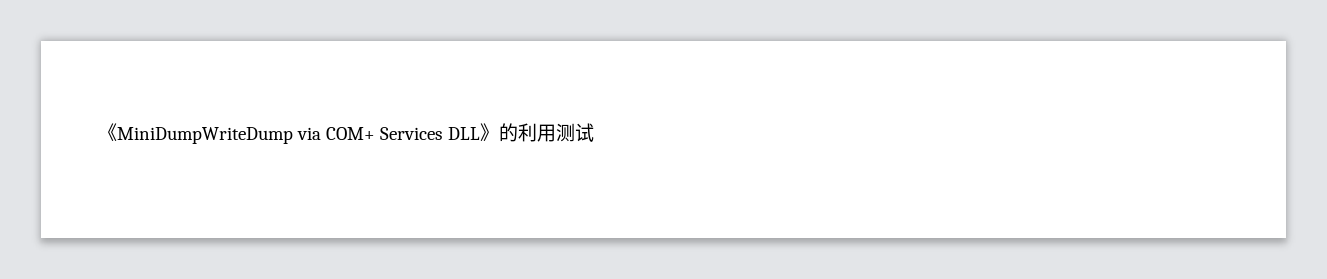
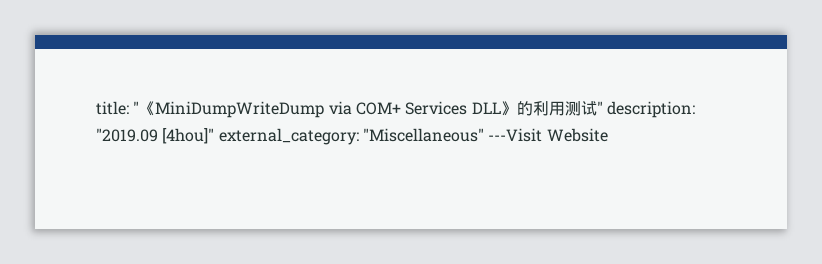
- 《MiniDumpWriteDump via COM+ Services DLL》的利用测试
+ title: "《MiniDumpWriteDump via COM+ Services DLL》的利用测试" description: "2019.09 [4hou]" external_category: "Miscellaneous" ---Visit Website

